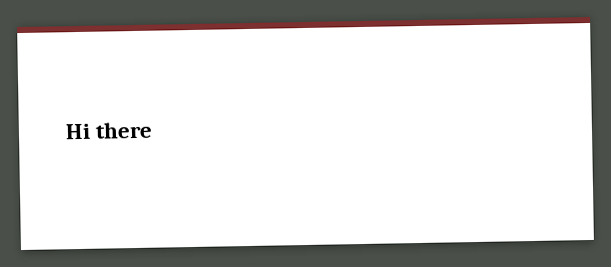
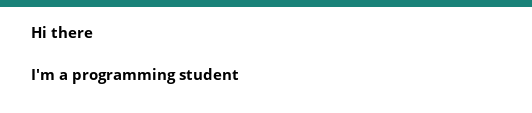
+ I'm a programming student

